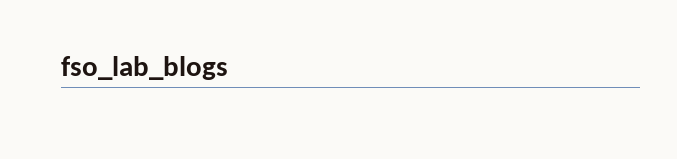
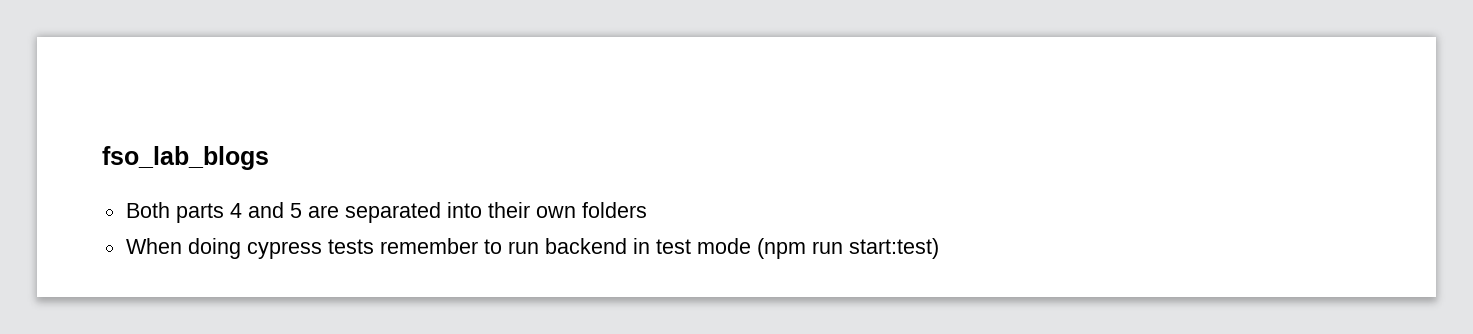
+ Both parts 4 and 5 are separated into their own folders
+ When doing cypress tests remember to run backend in test mode (npm run start:test)

